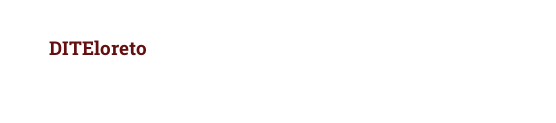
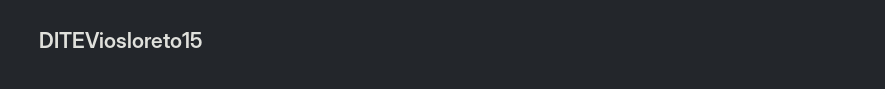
- DITEloreto
+ DITEViosloreto15

